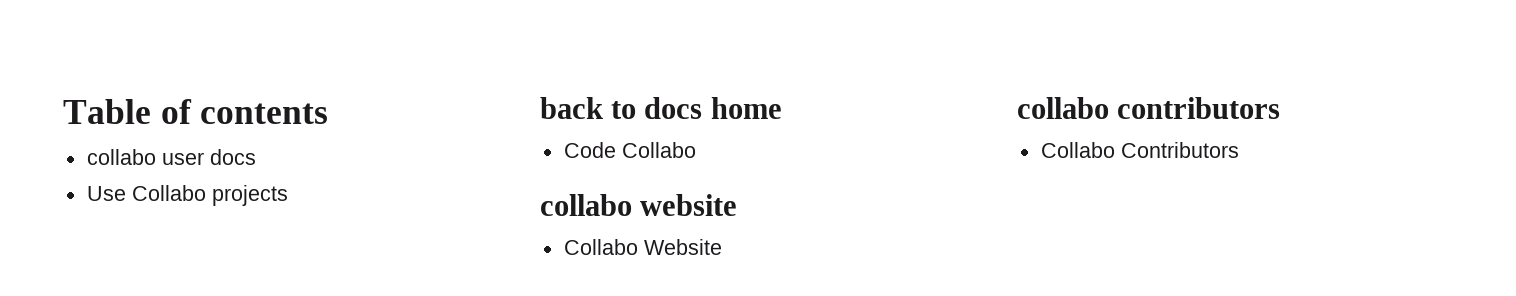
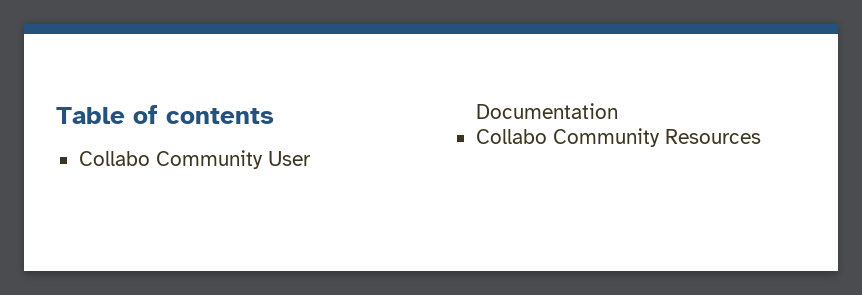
- collabo user docs
- Use Collabo projects
- back to docs home
- Code Collabo
- collabo website
- Collabo Website
- collabo contributors
- Collabo Contributors
+ Collabo Community User Documentation
+ Collabo Community Resources

